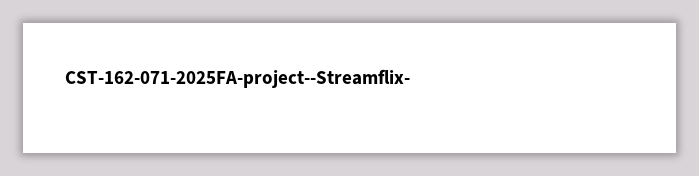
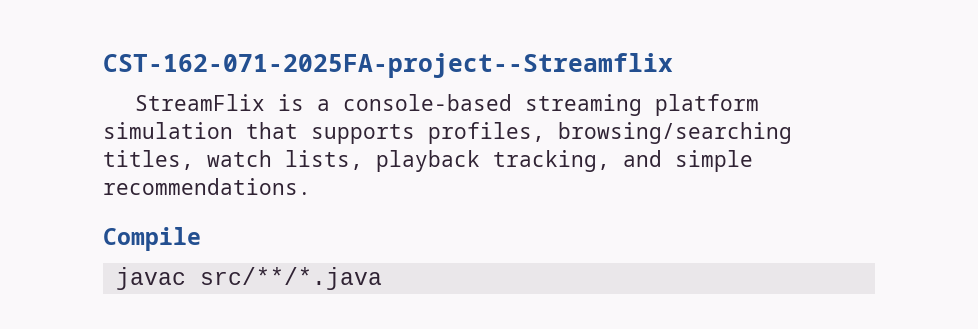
- CST-162-071-2025FA-project--Streamflix-
+ CST-162-071-2025FA-project--Streamflix
+ StreamFlix is a console-based streaming platform simulation that supports profiles, browsing/searching titles, watch lists, playback tracking, and simple recommendations.
+ Compile
+ javac src/**/*.java

